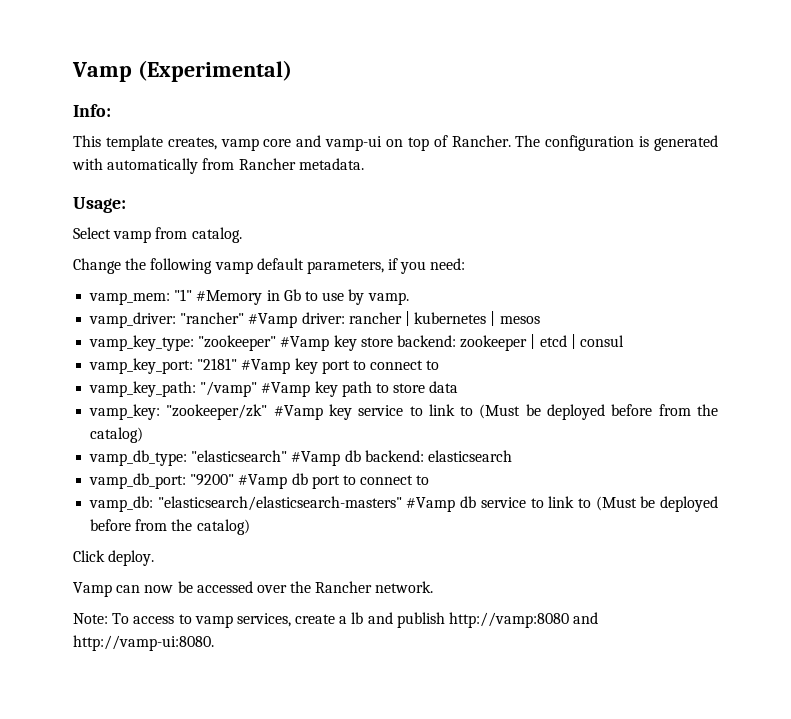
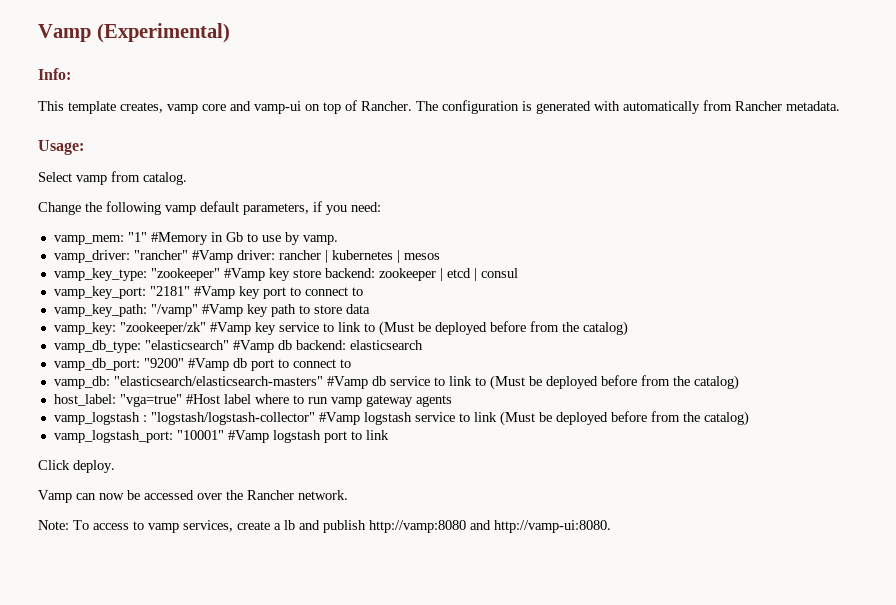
+ host_label: "vga=true" #Host label where to run vamp gateway agents
+ vamp_logstash : "logstash/logstash-collector" #Vamp logstash service to link (Must be deployed before from the catalog)
+ vamp_logstash_port: "10001" #Vamp logstash port to link

